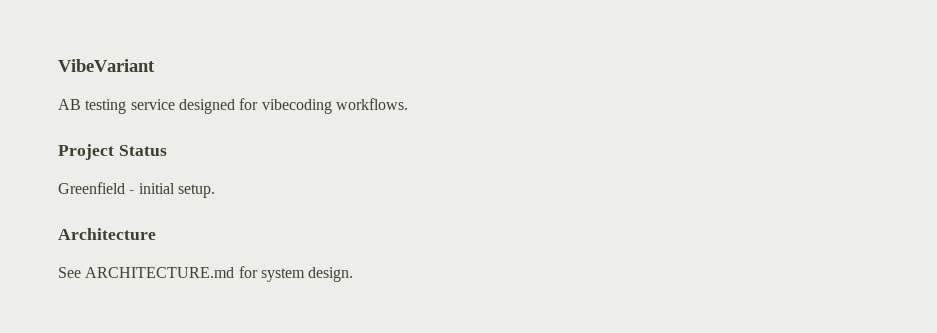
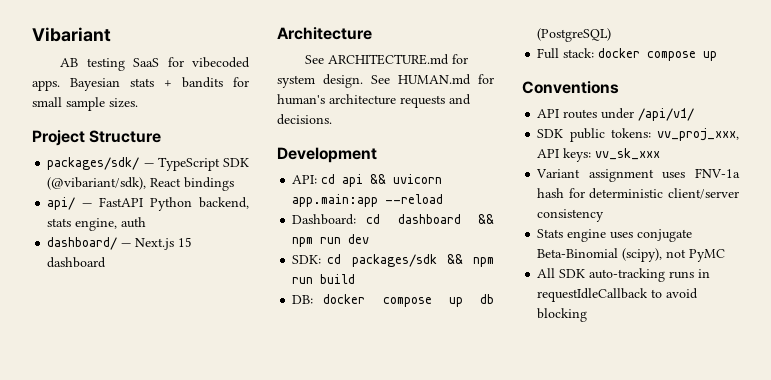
- VibeVariant
+ Vibariant
- AB testing service designed for vibecoding workflows.
- Project Status
- Greenfield - initial setup.
+ AB testing SaaS for vibecoded apps. Bayesian stats + bandits for small sample sizes.
+ Project Structure
+ packages/sdk/ — TypeScript SDK (@vibariant/sdk), React bindings
+ api/ — FastAPI Python backend, stats engine, auth
+ dashboard/ — Next.js 15 dashboard
+ See HUMAN.md for human's architecture requests and decisions.
+ Development
+ API: cd api && uvicorn app.main:app --reload
+ Dashboard: cd dashboard && npm run dev
+ SDK: cd packages/sdk && npm run build
+ DB: docker compose up db (PostgreSQL)
+ Full stack: docker compose up
+ Conventions
+ API routes under /api/v1/
+ SDK public tokens: vv_proj_xxx, API keys: vv_sk_xxx
+ Variant assignment uses FNV-1a hash for deterministic client/server consistency
+ Stats engine uses conjugate Beta-Binomial (scipy), not PyMC
+ All SDK auto-tracking runs in requestIdleCallback to avoid blocking

